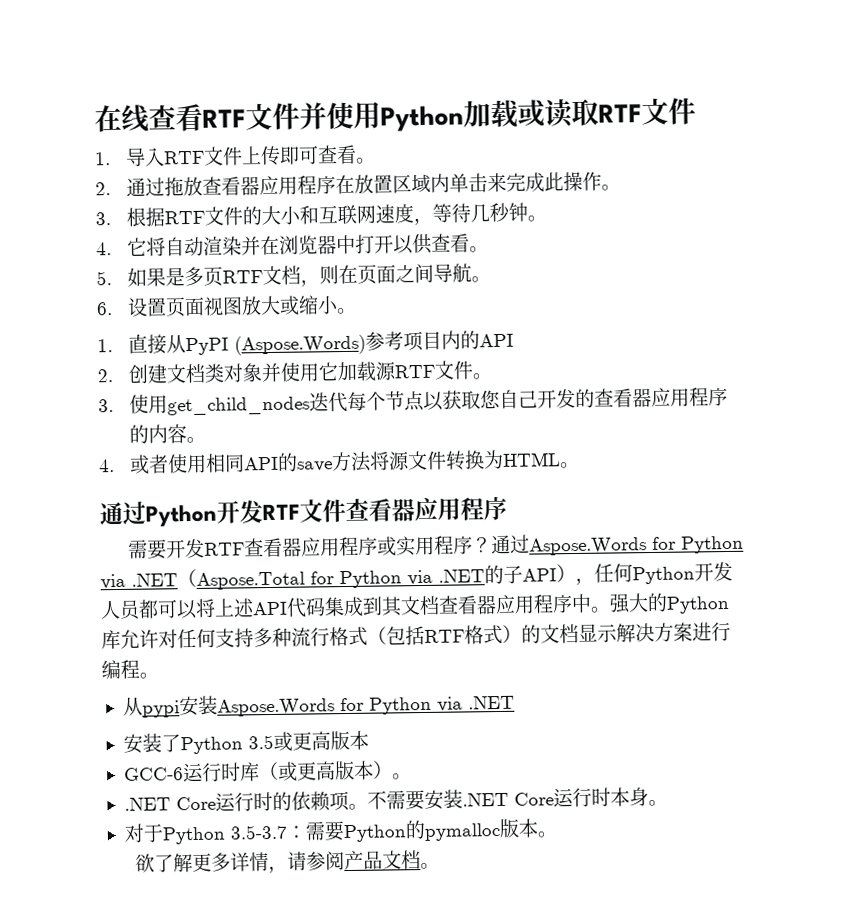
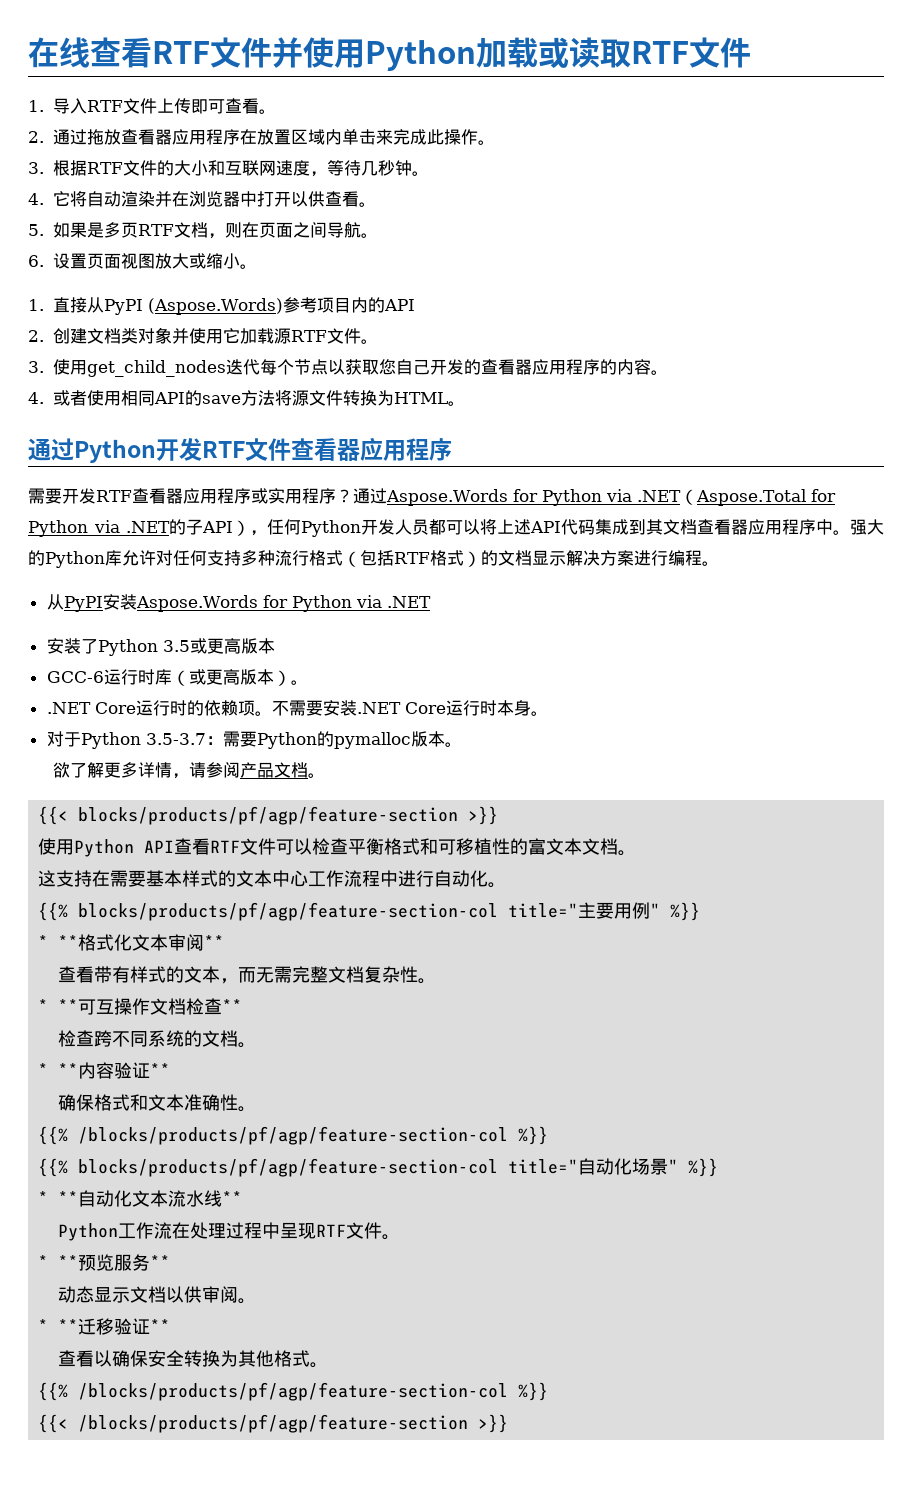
- 从pypi安装Aspose.Words for Python via .NET
+ 从PyPI安装Aspose.Words for Python via .NET
+ {{< blocks/products/pf/agp/feature-section >}}
+ 使用Python API查看RTF文件可以检查平衡格式和可移植性的富文本文档。
+ 这支持在需要基本样式的文本中心工作流程中进行自动化。
+ {{% blocks/products/pf/agp/feature-section-col title="主要用例" %}}
+ * **格式化文本审阅**
+ 查看带有样式的文本，而无需完整文档复杂性。
+ * **可互操作文档检查**
+ 检查跨不同系统的文档。
+ * **内容验证**
+ 确保格式和文本准确性。
+ {{% /blocks/products/pf/agp/feature-section-col %}}
+ {{% blocks/products/pf/agp/feature-section-col title="自动化场景" %}}
+ * **自动化文本流水线**
+ Python工作流在处理过程中呈现RTF文件。
+ * **预览服务**
+ 动态显示文档以供审阅。
+ * **迁移验证**
+ 查看以确保安全转换为其他格式。
+ {{% /blocks/products/pf/agp/feature-section-col %}}
+ {{< /blocks/products/pf/agp/feature-section >}}

